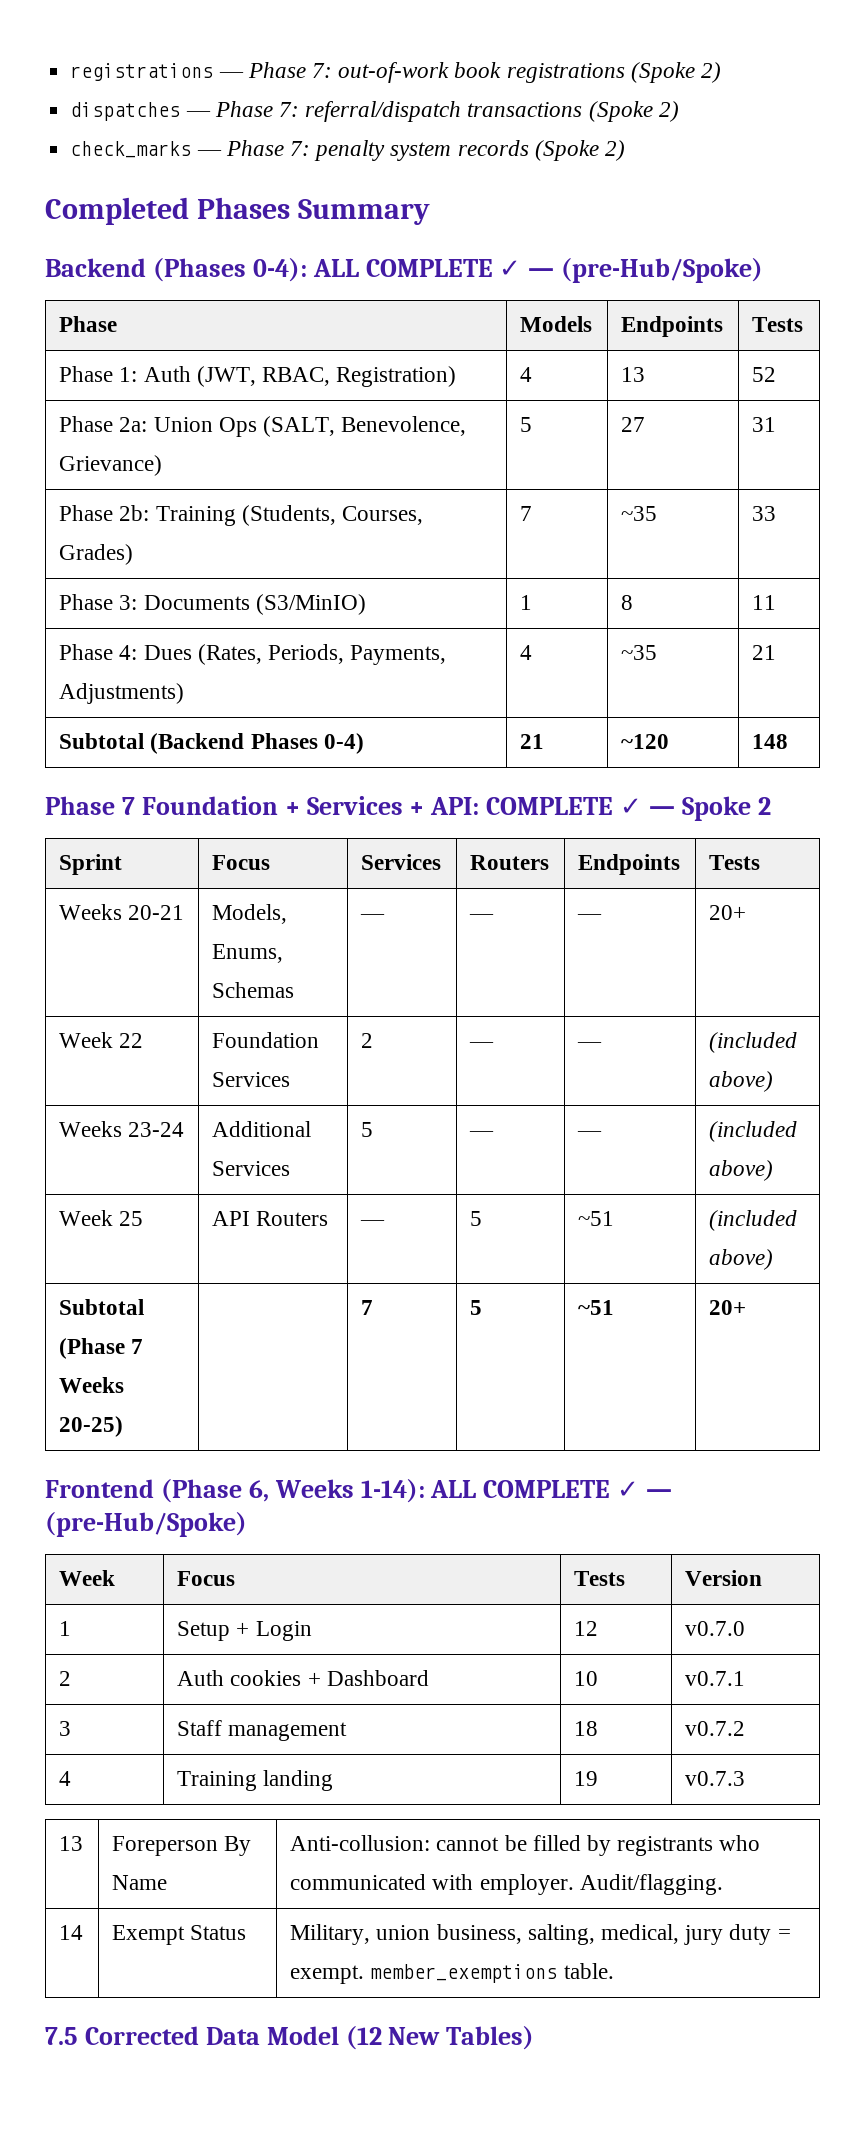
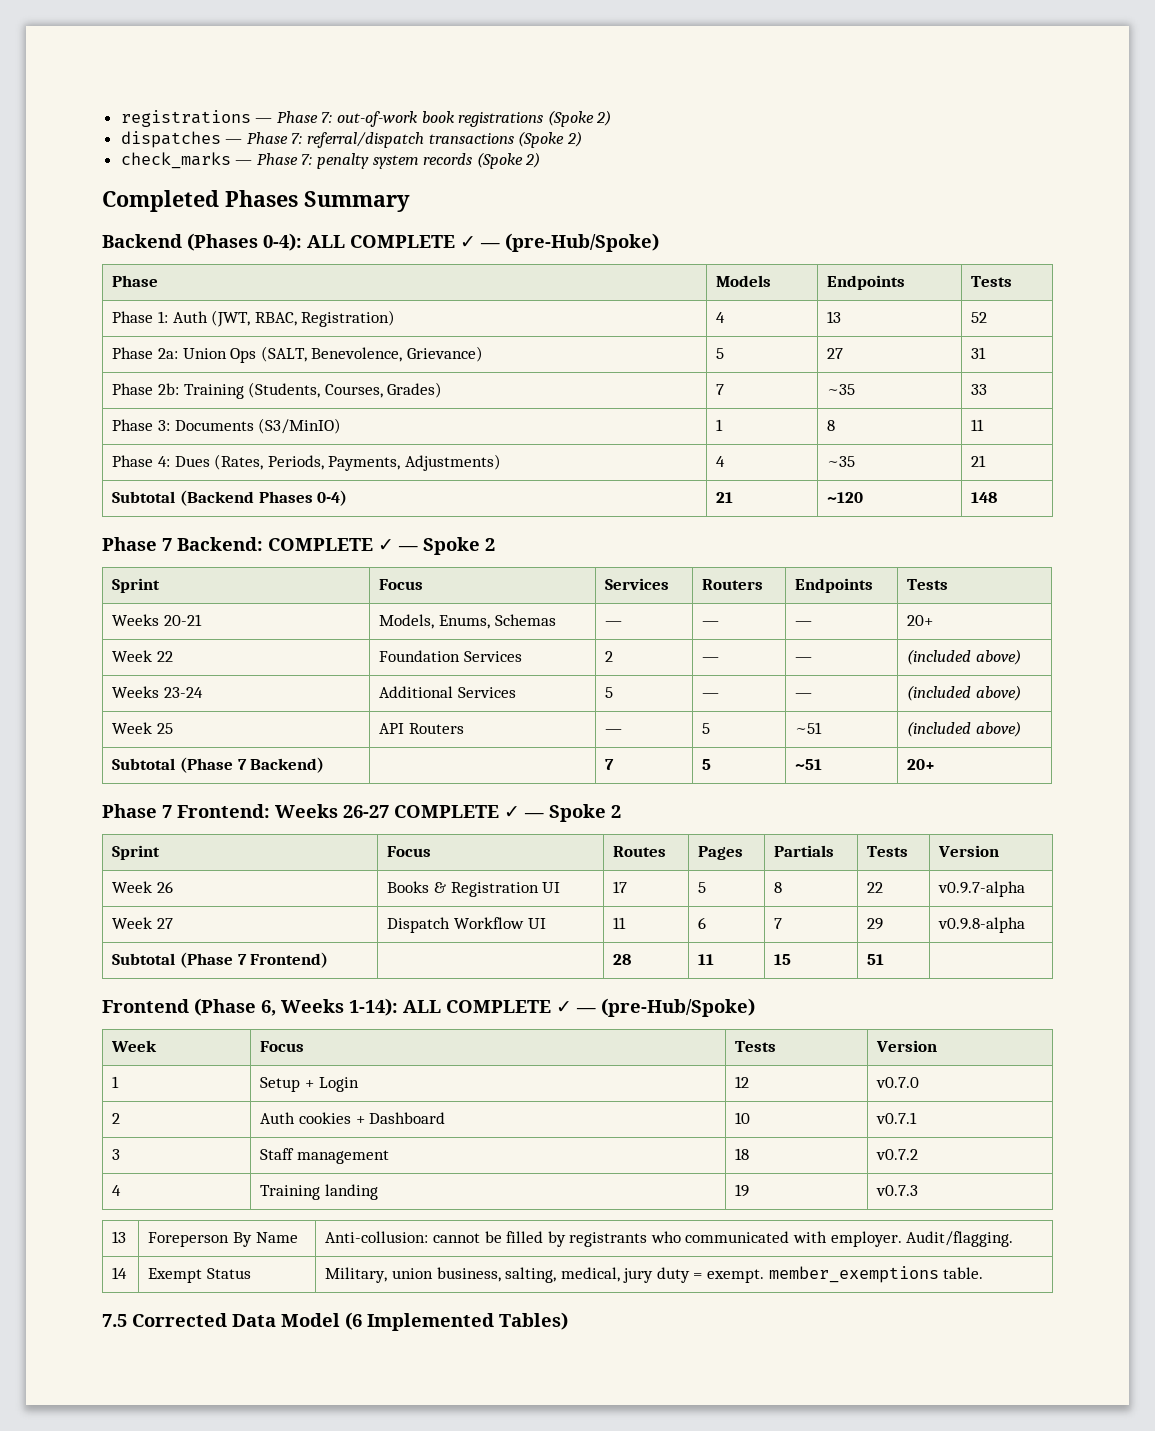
- Phase 7 Foundation + Services + API: COMPLETE ✓ — Spoke 2
+ Phase 7 Backend: COMPLETE ✓ — Spoke 2
- Subtotal (Phase 7 Weeks 20-25) | | 7 | 5 | ~51 | 20+
+ Subtotal (Phase 7 Backend) | | 7 | 5 | ~51 | 20+
+ Phase 7 Frontend: Weeks 26-27 COMPLETE ✓ — Spoke 2
+ Sprint | Focus | Routes | Pages | Partials | Tests | Version
+ Week 26 | Books & Registration UI | 17 | 5 | 8 | 22 | v0.9.7-alpha
+ Week 27 | Dispatch Workflow UI | 11 | 6 | 7 | 29 | v0.9.8-alpha
+ Subtotal (Phase 7 Frontend) | | 28 | 11 | 15 | 51 |
- 7.5 Corrected Data Model (12 New Tables)
+ 7.5 Corrected Data Model (6 Implemented Tables)

